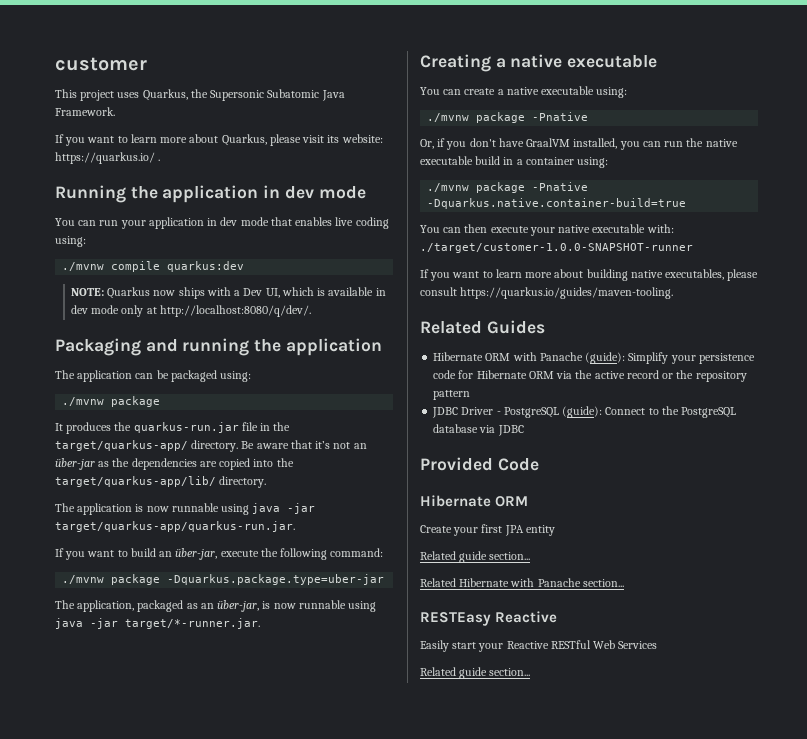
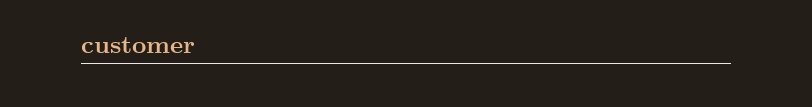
- This project uses Quarkus, the Supersonic Subatomic Java Framework.
- If you want to learn more about Quarkus, please visit its website: https://quarkus.io/ .
- Running the application in dev mode
- You can run your application in dev mode that enables live coding using:
- ./mvnw compile quarkus:dev
- NOTE: Quarkus now ships with a Dev UI, which is available in dev mode only at http://localhost:8080/q/dev/.
- Packaging and running the application
- The application can be packaged using:
- ./mvnw package
- It produces the quarkus-run.jar file in the target/quarkus-app/ directory. Be aware that it’s not an über-jar as the dependencies are copied into the target/quarkus-app/lib/ directory.
- The application is now runnable using java -jar target/quarkus-app/quarkus-run.jar.
- If you want to build an über-jar, execute the following command:
- ./mvnw package -Dquarkus.package.type=uber-jar
- The application, packaged as an über-jar, is now runnable using java -jar target/*-runner.jar.
- Creating a native executable
- You can create a native executable using:
- ./mvnw package -Pnative
- Or, if you don't have GraalVM installed, you can run the native executable build in a container using:
- ./mvnw package -Pnative -Dquarkus.native.container-build=true
- You can then execute your native executable with: ./target/customer-1.0.0-SNAPSHOT-runner
- If you want to learn more about building native executables, please consult https://quarkus.io/guides/maven-tooling.
- Related Guides
- Hibernate ORM with Panache (guide): Simplify your persistence code for Hibernate ORM via the active record or the repository pattern
- JDBC Driver - PostgreSQL (guide): Connect to the PostgreSQL database via JDBC
- Provided Code
- Hibernate ORM
- Create your first JPA entity
- Related guide section...
- Related Hibernate with Panache section...
- RESTEasy Reactive
- Easily start your Reactive RESTful Web Services
- Related guide section...

